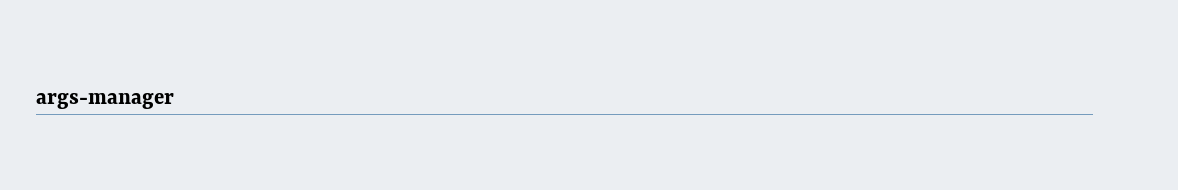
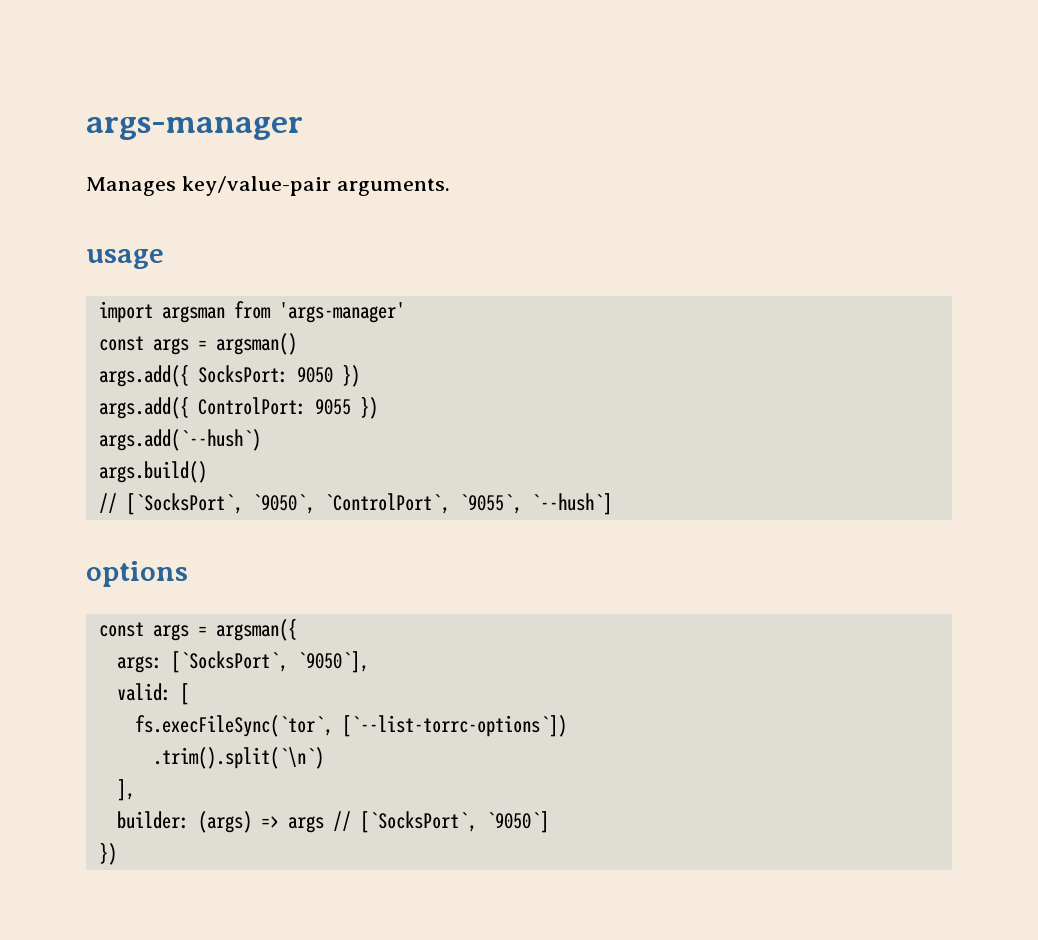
+ Manages key/value-pair arguments.
+ usage
+ import argsman from 'args-manager'
+ const args = argsman()
+ args.add({ SocksPort: 9050 })
+ args.add({ ControlPort: 9055 })
+ args.add(`--hush`)
+ args.build()
+ // [`SocksPort`, `9050`, `ControlPort`, `9055`, `--hush`]
+ options
+ const args = argsman({
+ args: [`SocksPort`, `9050`],
+ valid: [
+ fs.execFileSync(`tor`, [`--list-torrc-options`])
+ .trim().split(`\n`)
+ ],
+ builder: (args) => args // [`SocksPort`, `9050`]
+ })

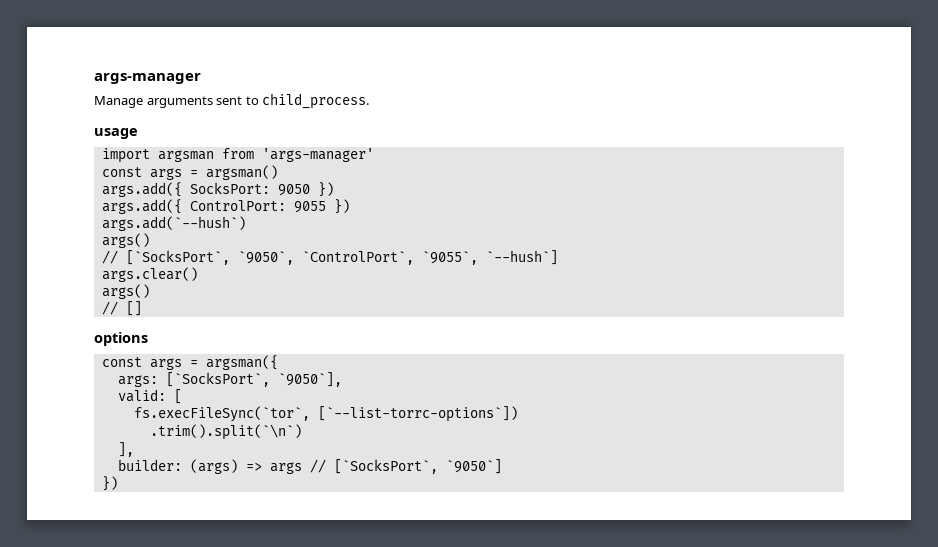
- Manages key/value-pair arguments.
+ Manage arguments sent to child_process.
  args.add(`--hush`)
- args.build()
+ args()
+ args.clear()
+ args()
+ // []

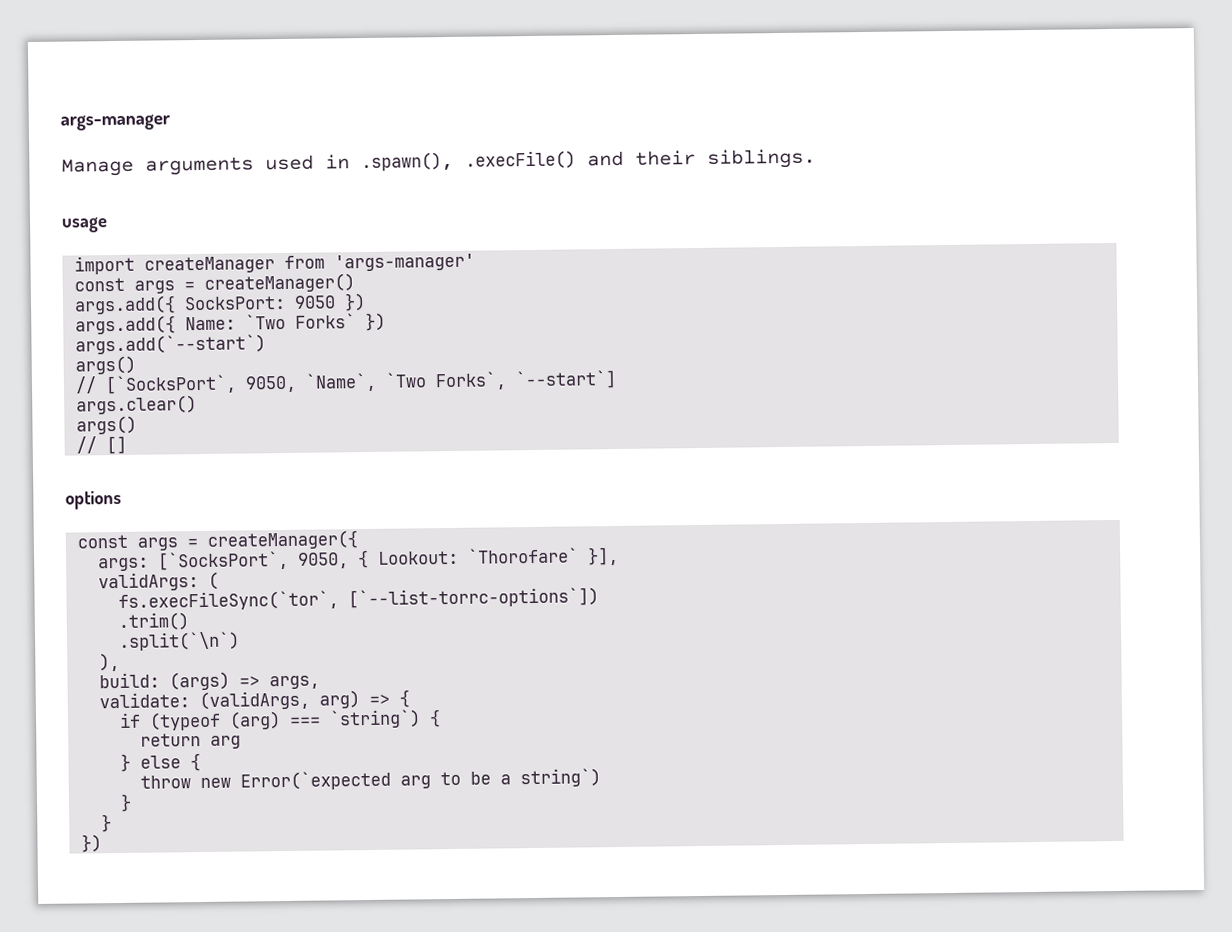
- Manage arguments sent to child_process.
+ Manage arguments used in .spawn(), .execFile() and their siblings.
- import argsman from 'args-manager'
+ import createManager from 'args-manager'
- const args = argsman()
+ const args = createManager()
- args.add({ ControlPort: 9055 })
- args.add(`--hush`)
+ args.add({ Name: `Two Forks` })
+ args.add(`--start`)
- // [`SocksPort`, `9050`, `ControlPort`, `9055`, `--hush`]
+ // [`SocksPort`, 9050, `Name`, `Two Forks`, `--start`]
- const args = argsman({
+ const args = createManager({
- args: [`SocksPort`, `9050`],
- valid: [
+ args: [`SocksPort`, 9050, { Lookout: `Thorofare` }],
+ validArgs: (
  fs.execFileSync(`tor`, [`--list-torrc-options`])
- .trim().split(`\n`)
- ],
- builder: (args) => args // [`SocksPort`, `9050`]
+ .trim()
+ .split(`\n`)
+ ),
+ build: (args) => args,
+ validate: (validArgs, arg) => {
+ if (typeof (arg) === `string`) {
+ return arg
+ } else {
+ throw new Error(`expected arg to be a string`)
+ }
+ }

